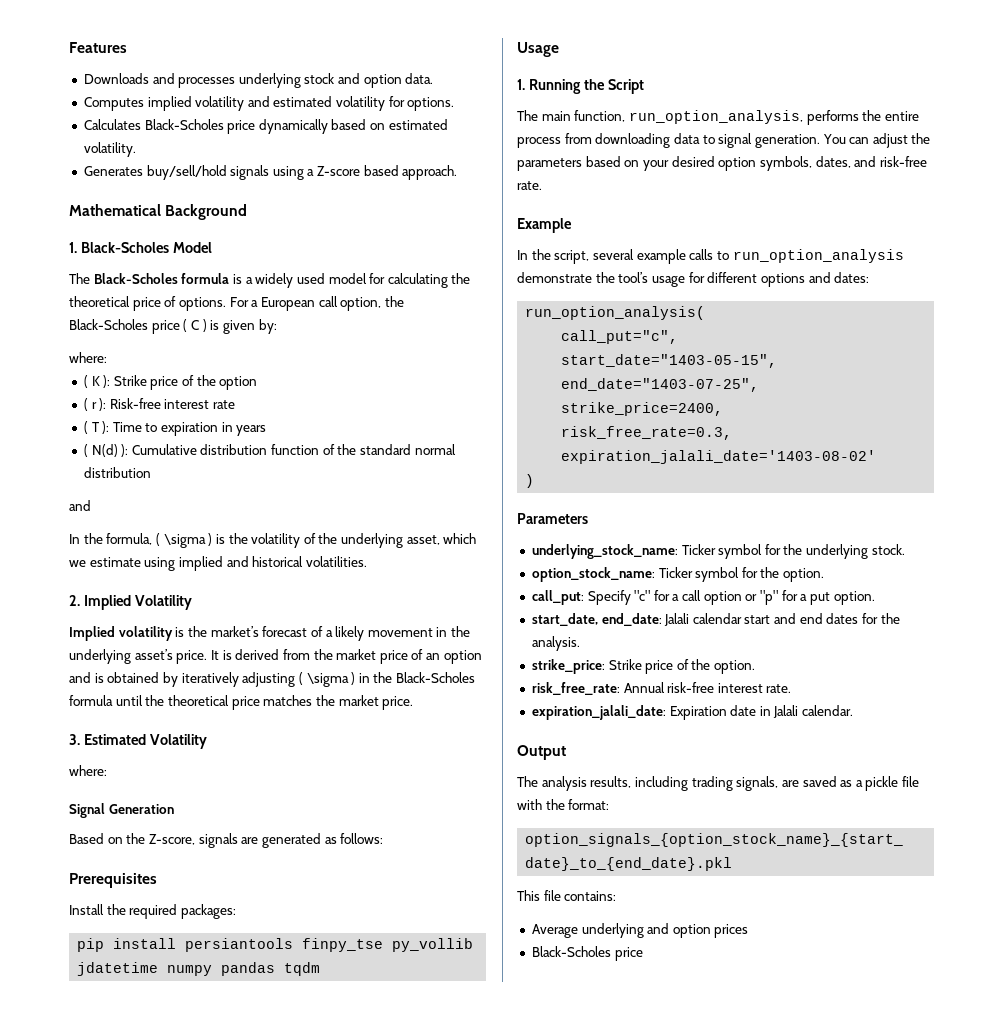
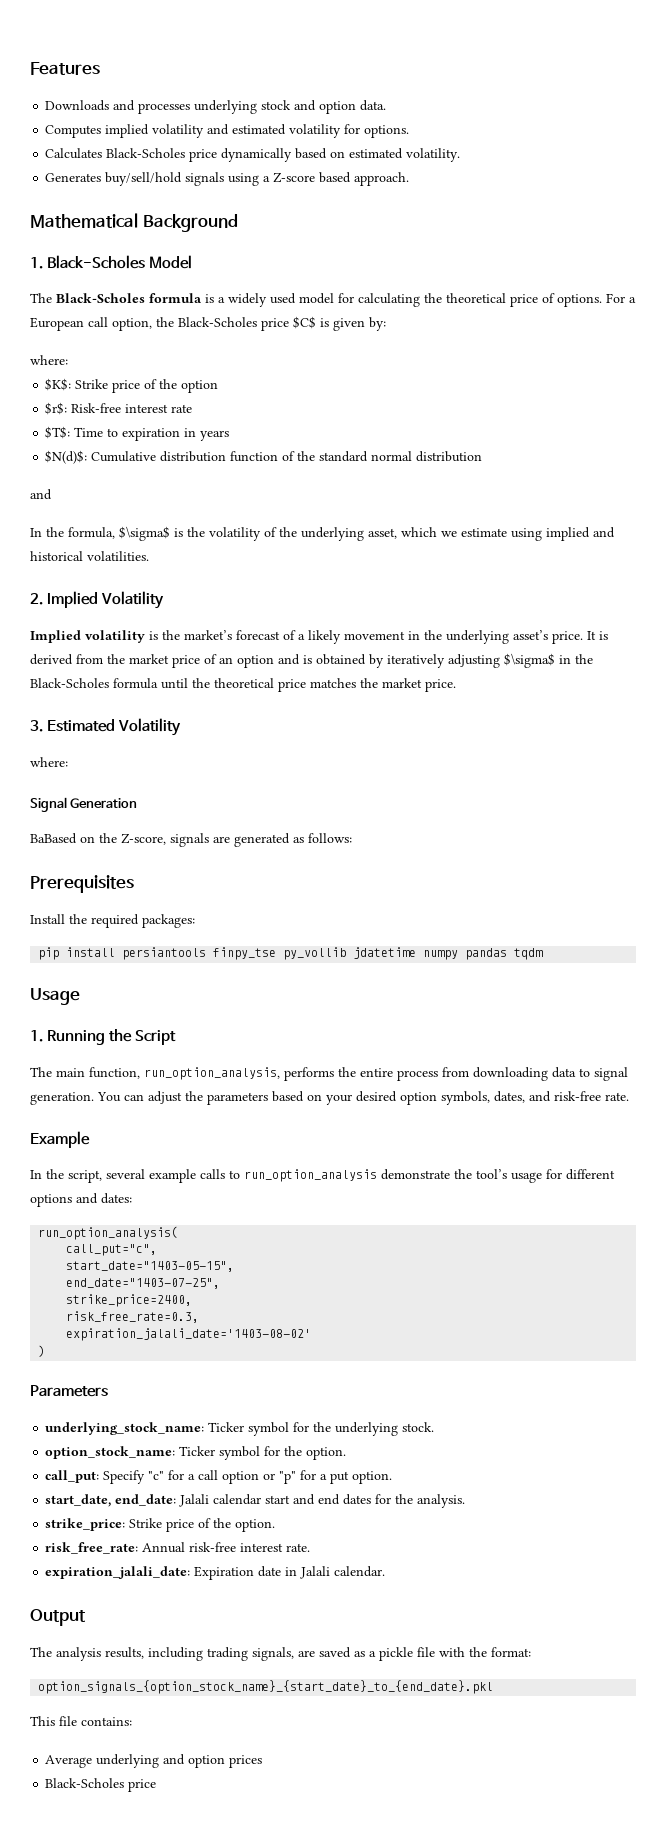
- For a European call option, the Black-Scholes price ( C ) is given by:
+ For a European call option, the Black-Scholes price $C$ is given by:
- ( K ): Strike price of the option
+ $K$: Strike price of the option
- ( r ): Risk-free interest rate
+ $r$: Risk-free interest rate
- ( T ): Time to expiration in years
+ $T$: Time to expiration in years
- ( N(d) ): Cumulative distribution function of the standard normal distribution
+ $N(d)$: Cumulative distribution function of the standard normal distribution
- In the formula, ( \sigma ) is the volatility of the underlying asset, which we estimate using implied and historical volatilities.
+ In the formula, $\sigma$ is the volatility of the underlying asset, which we estimate using implied and historical volatilities.
- It is derived from the market price of an option and is obtained by iteratively adjusting ( \sigma ) in the Black-Scholes formula until the theoretical price matches the market price.
+ It is derived from the market price of an option and is obtained by iteratively adjusting $\sigma$ in the Black-Scholes formula until the theoretical price matches the market price.
- Based on the Z-score, signals are generated as follows:
+ BaBased on the Z-score, signals are generated as follows:

